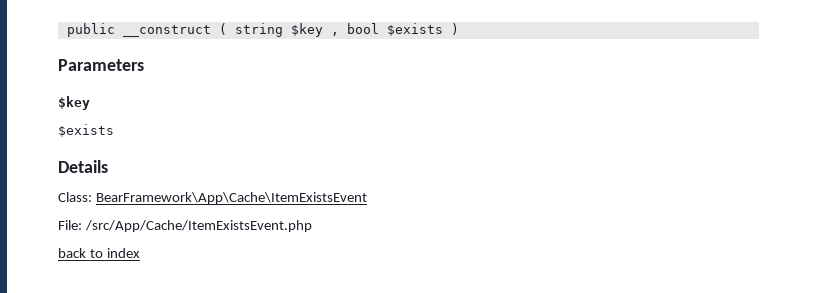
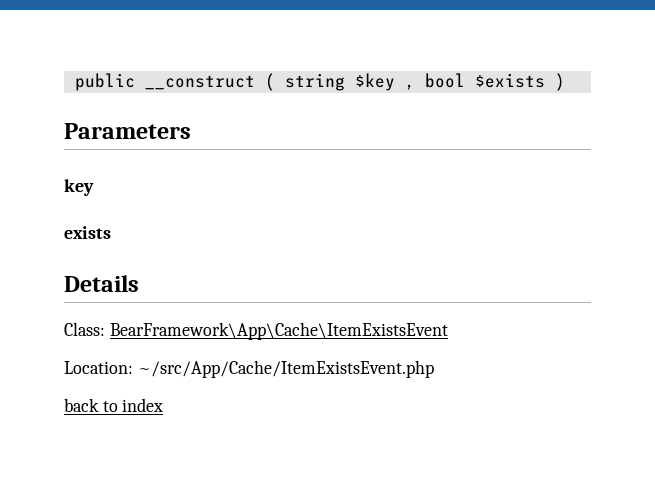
  Parameters
- $key
- $exists
+ key
+ exists
- File: /src/App/Cache/ItemExistsEvent.php
+ Location: ~/src/App/Cache/ItemExistsEvent.php

